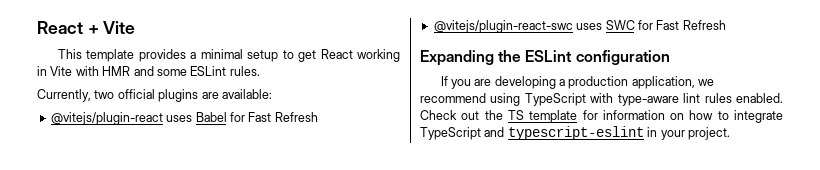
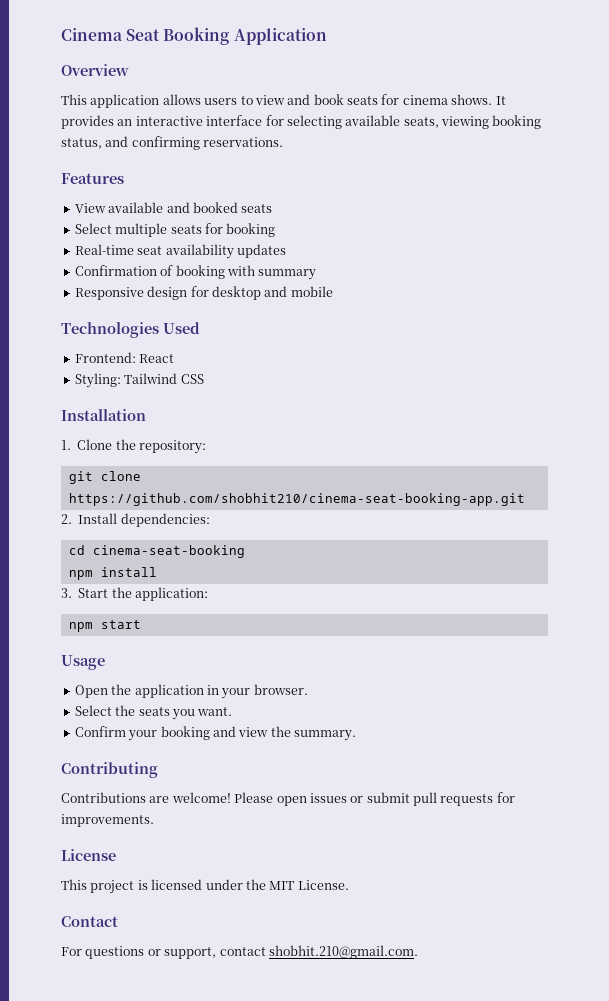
- React + Vite
- This template provides a minimal setup to get React working in Vite with HMR and some ESLint rules.
- Currently, two official plugins are available:
- @vitejs/plugin-react uses Babel for Fast Refresh
- @vitejs/plugin-react-swc uses SWC for Fast Refresh
- Expanding the ESLint configuration
- If you are developing a production application, we recommend using TypeScript with type-aware lint rules enabled. Check out the TS template for information on how to integrate TypeScript and typescript-eslint in your project.
+ Cinema Seat Booking Application
+ Overview
+ This application allows users to view and book seats for cinema shows. It provides an interactive interface for selecting available seats, viewing booking status, and confirming reservations.
+ Features
+ View available and booked seats
+ Select multiple seats for booking
+ Real-time seat availability updates
+ Confirmation of booking with summary
+ Responsive design for desktop and mobile
+ Technologies Used
+ Frontend: React
+ Styling: Tailwind CSS
+ Installation
+ 1. Clone the repository:
+ git clone https://github.com/shobhit210/cinema-seat-booking-app.git
+ 2. Install dependencies:
+ cd cinema-seat-booking
+ npm install
+ 3. Start the application:
+ npm start
+ Usage
+ Open the application in your browser.
+ Select the seats you want.
+ Confirm your booking and view the summary.
+ Contributing
+ Contributions are welcome! Please open issues or submit pull requests for improvements.
+ License
+ This project is licensed under the MIT License.
+ Contact
+ For questions or support, contact shobhit.210@gmail.com.

